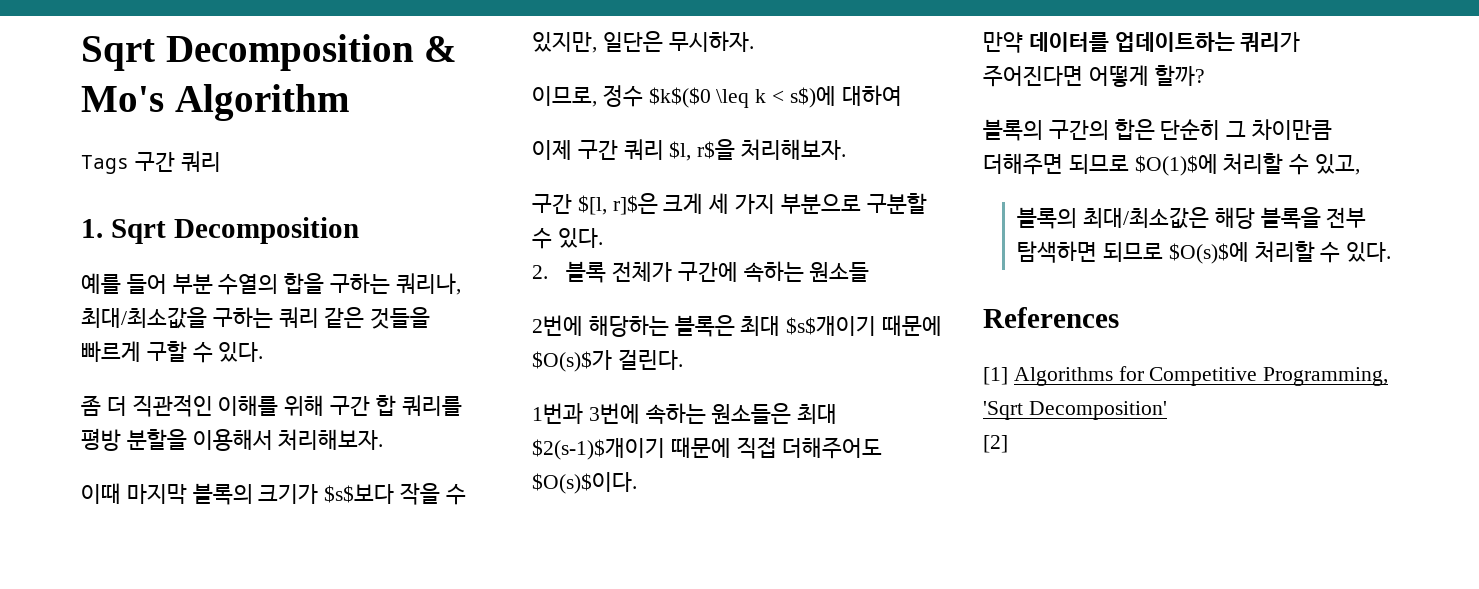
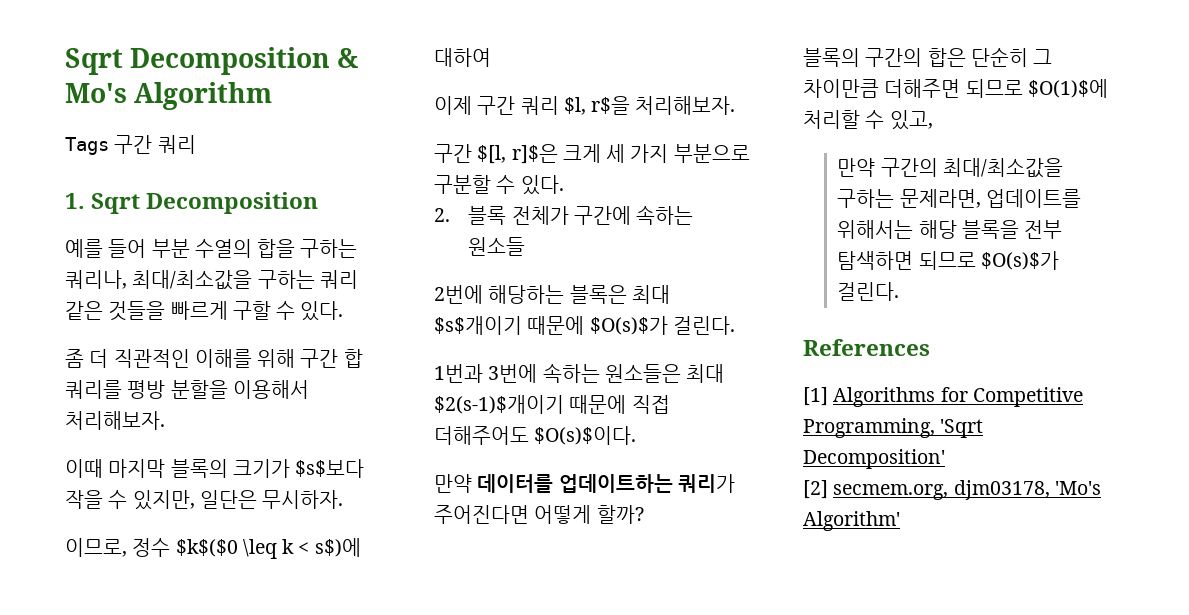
- 블록의 최대/최소값은 해당 블록을 전부 탐색하면 되므로 $O(s)$에 처리할 수 있다.
+ 만약 구간의 최대/최소값을 구하는 문제라면, 업데이트를 위해서는 해당 블록을 전부 탐색하면 되므로 $O(s)$가 걸린다.
- [2]
+ [2] secmem.org, djm03178, 'Mo's Algorithm'

